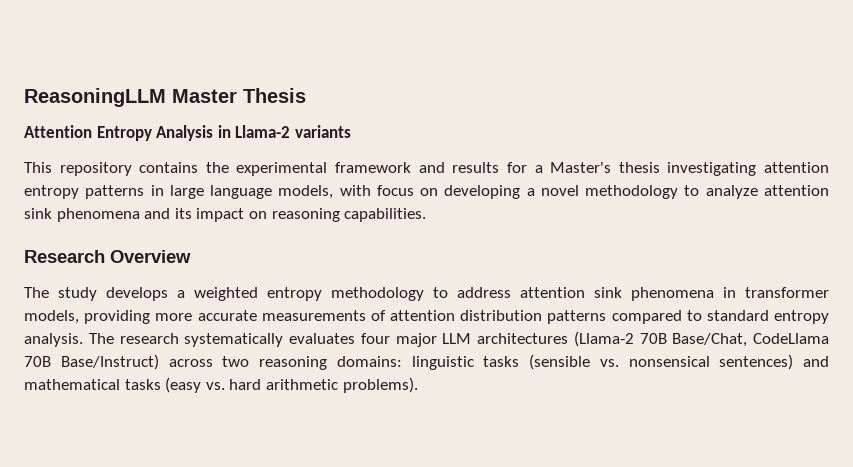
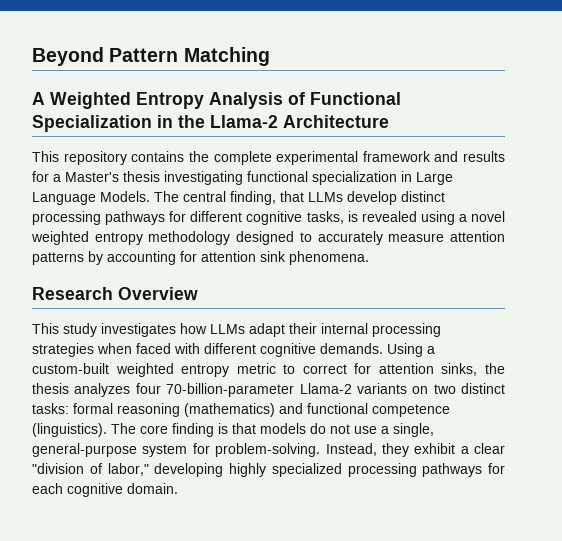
- ReasoningLLM Master Thesis
- Attention Entropy Analysis in Llama-2 variants
+ Beyond Pattern Matching
+ A Weighted Entropy Analysis of Functional Specialization in the Llama-2 Architecture
- This repository contains the experimental framework and results for a Master's thesis investigating attention entropy patterns in large language models, with focus on developing a novel methodology to analyze attention sink phenomena and its impact on reasoning capabilities.
+ This repository contains the complete experimental framework and results for a Master's thesis investigating functional specialization in Large Language Models. The central finding, that LLMs develop distinct processing pathways for different cognitive tasks, is revealed using a novel weighted entropy methodology designed to accurately measure attention patterns by accounting for attention sink phenomena.
  Research Overview
- The study develops a weighted entropy methodology to address attention sink phenomena in transformer models, providing more accurate measurements of attention distribution patterns compared to standard entropy analysis. The research systematically evaluates four major LLM architectures (Llama-2 70B Base/Chat, CodeLlama 70B Base/Instruct) across two reasoning domains: linguistic tasks (sensible vs. nonsensical sentences) and mathematical tasks (easy vs. hard arithmetic problems).
+ This study investigates how LLMs adapt their internal processing strategies when faced with different cognitive demands. Using a custom-built weighted entropy metric to correct for attention sinks, the thesis analyzes four 70-billion-parameter Llama-2 variants on two distinct tasks: formal reasoning (mathematics) and functional competence (linguistics). The core finding is that models do not use a single, general-purpose system for problem-solving. Instead, they exhibit a clear "division of labor," developing highly specialized processing pathways for each cognitive domain.

